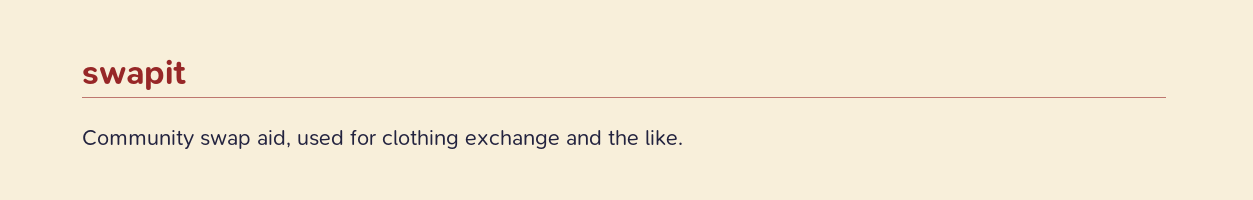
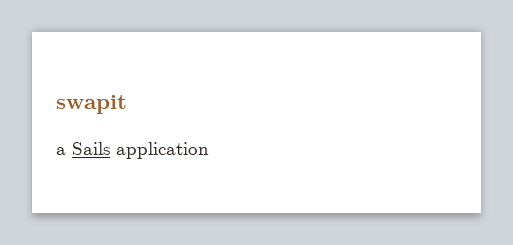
- Community swap aid, used for clothing exchange and the like.
+ a Sails application

